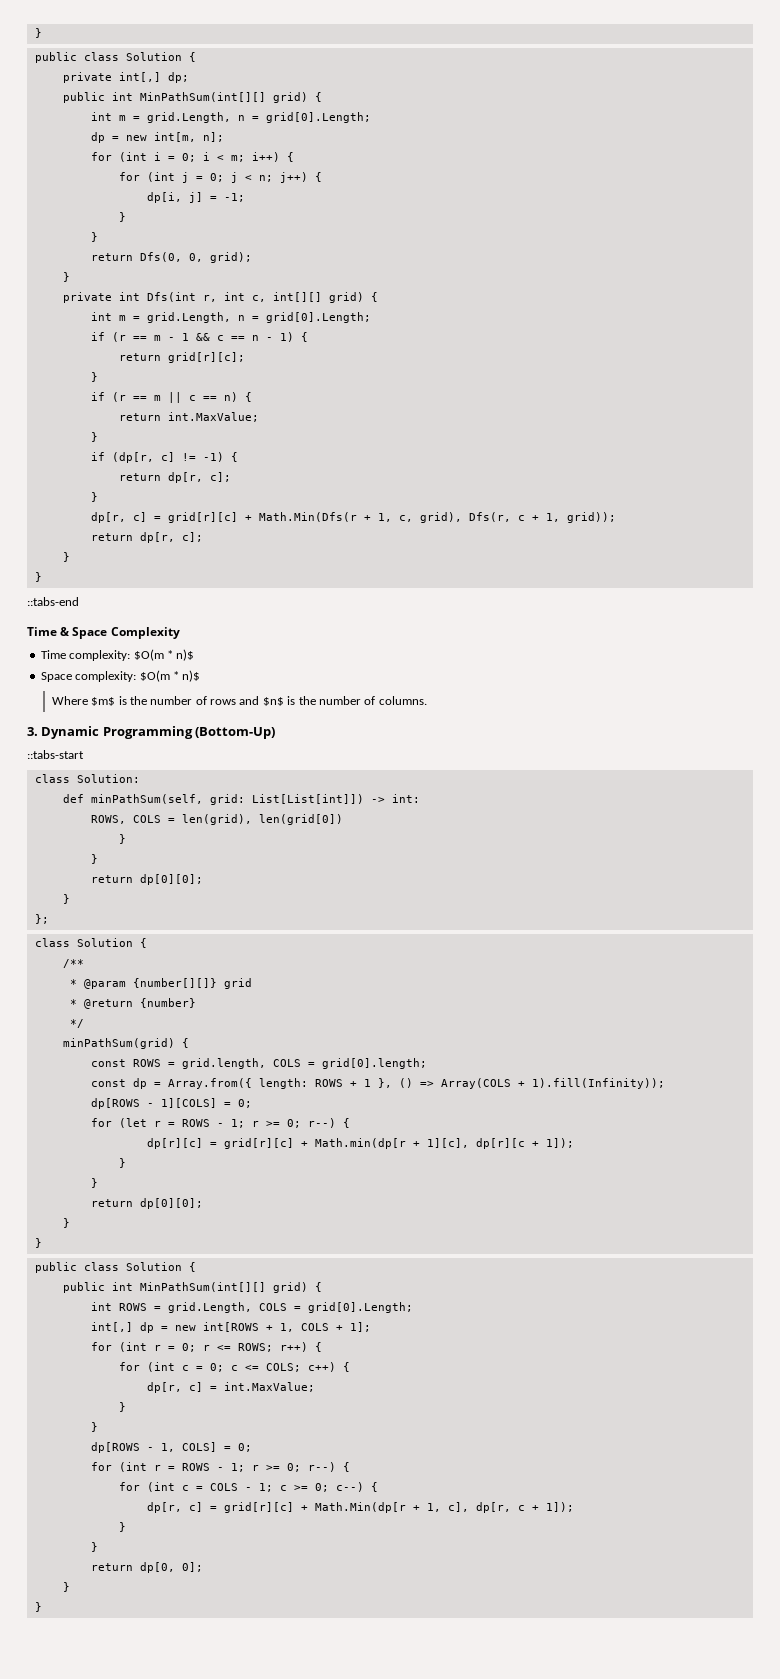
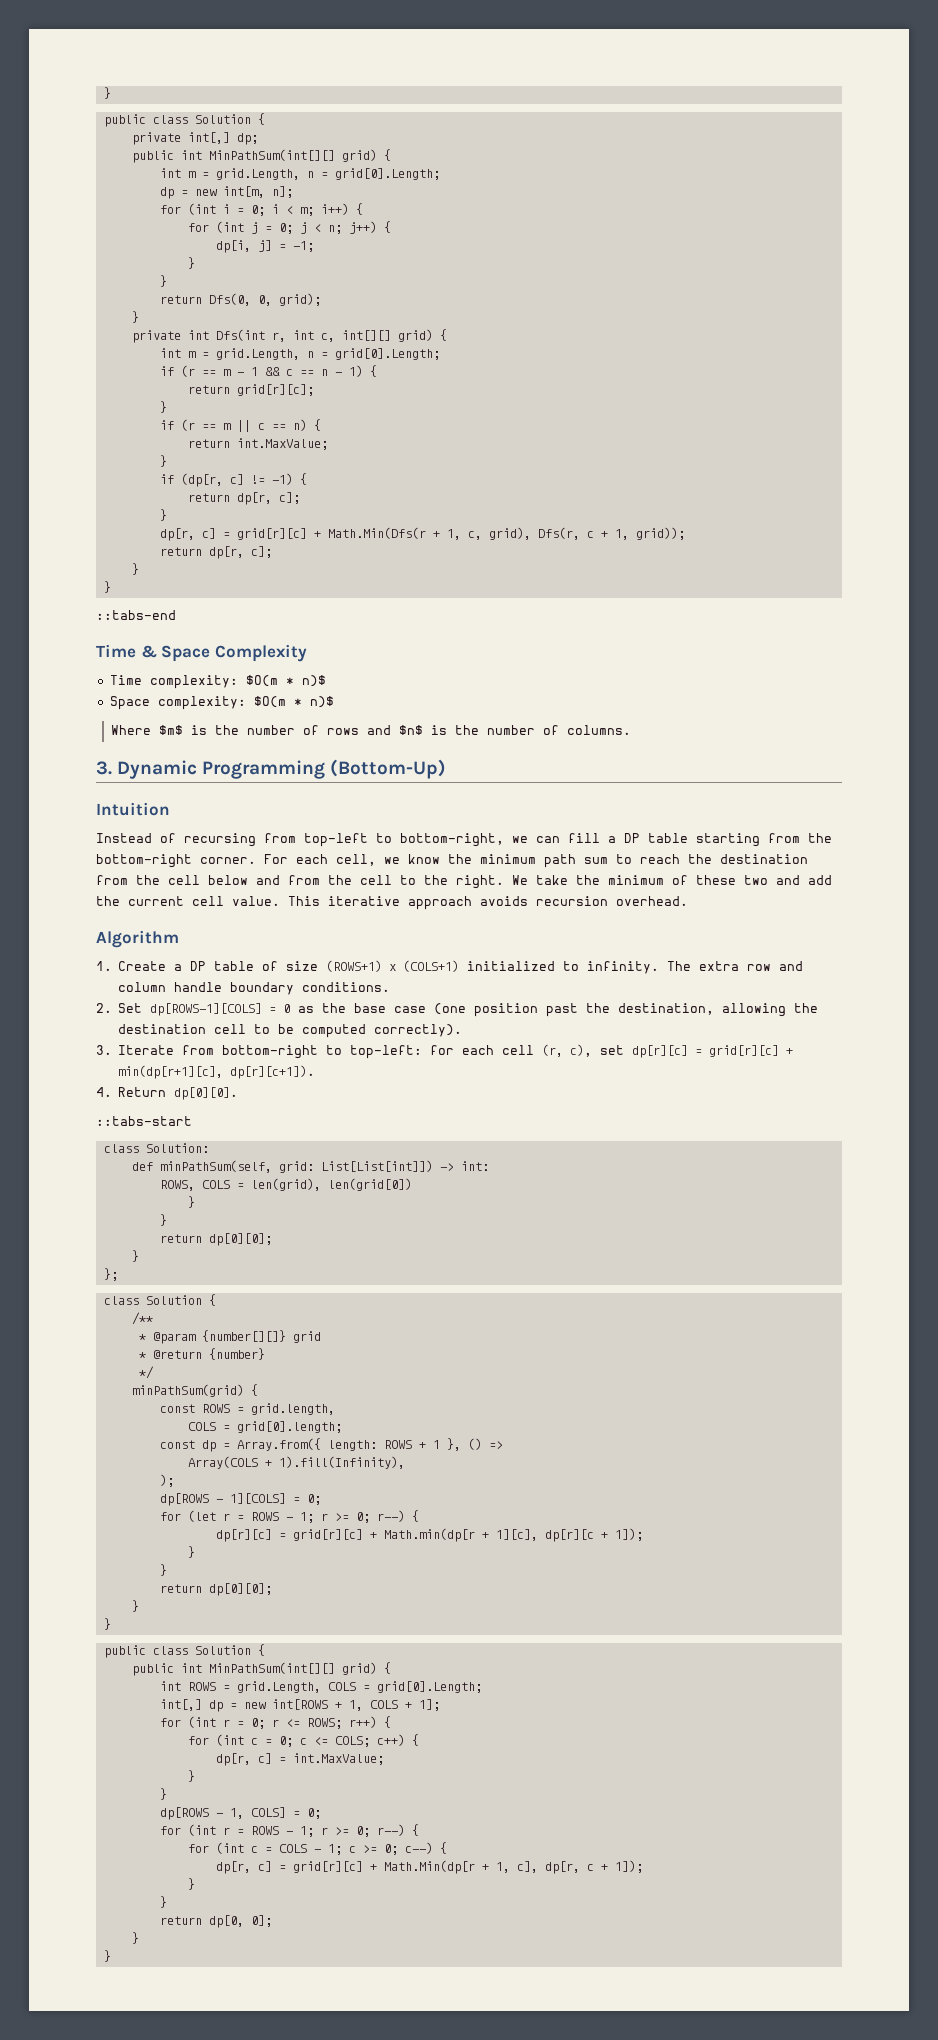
+ Intuition
+ Instead of recursing from top-left to bottom-right, we can fill a DP table starting from the bottom-right corner. For each cell, we know the minimum path sum to reach the destination from the cell below and from the cell to the right. We take the minimum of these two and add the current cell value. This iterative approach avoids recursion overhead.
+ Algorithm
+ 1. Create a DP table of size (ROWS+1) x (COLS+1) initialized to infinity. The extra row and column handle boundary conditions.
+ 2. Set dp[ROWS-1][COLS] = 0 as the base case (one position past the destination, allowing the destination cell to be computed correctly).
+ 3. Iterate from bottom-right to top-left: for each cell (r, c), set dp[r][c] = grid[r][c] + min(dp[r+1][c], dp[r][c+1]).
+ 4. Return dp[0][0].
- const ROWS = grid.length, COLS = grid[0].length;
+ const ROWS = grid.length,
+ COLS = grid[0].length;
- const dp = Array.from({ length: ROWS + 1 }, () => Array(COLS + 1).fill(Infinity));
+ const dp = Array.from({ length: ROWS + 1 }, () =>
+ Array(COLS + 1).fill(Infinity),
+ );

